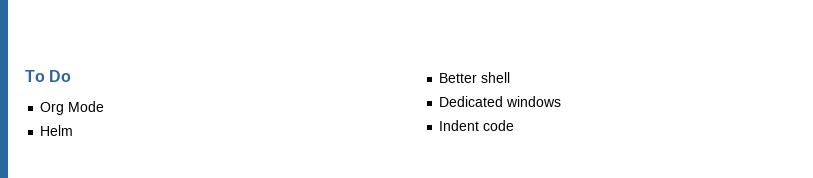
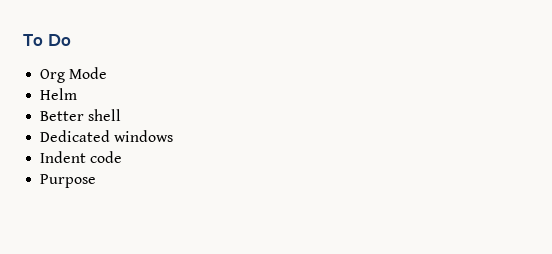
+ Purpose

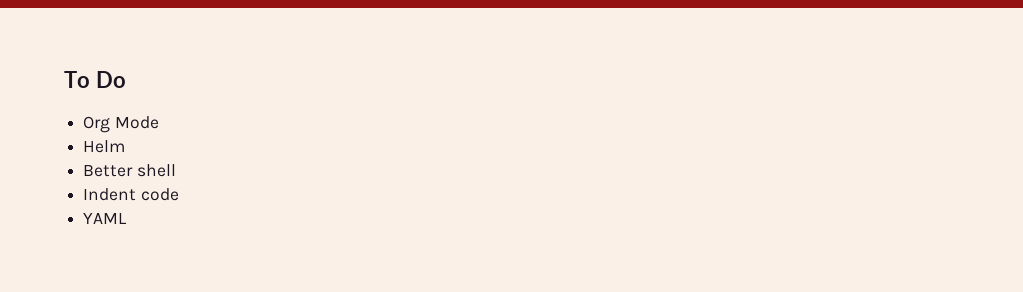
- Dedicated windows
- Purpose
+ YAML

